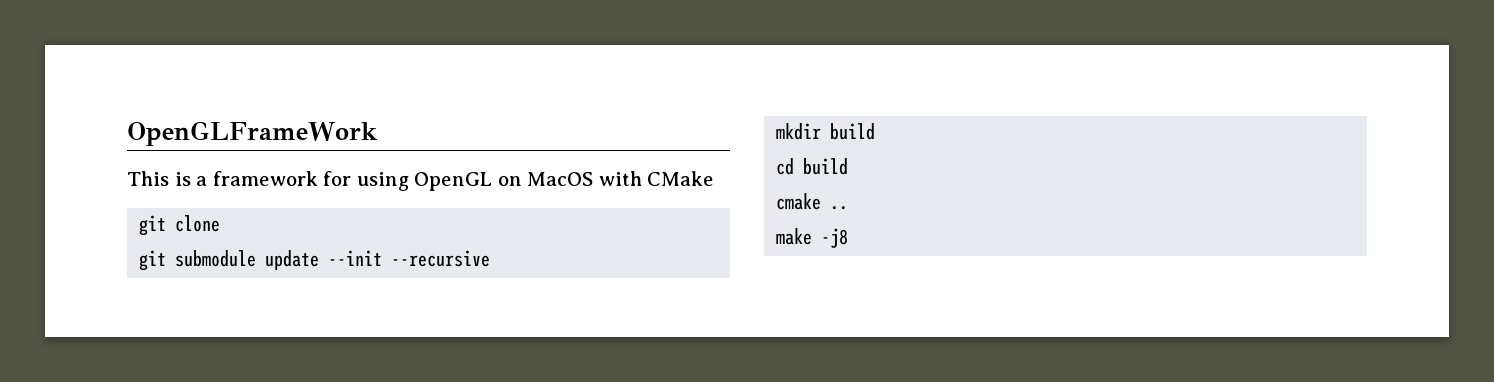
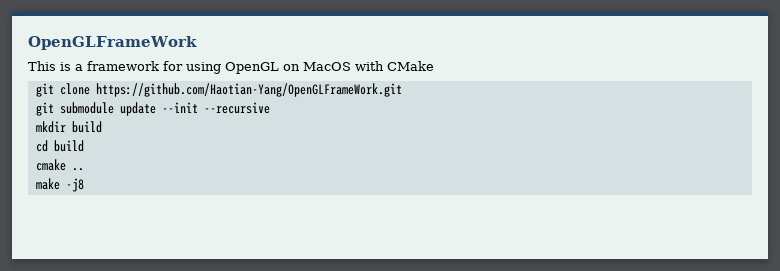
- git clone
+ git clone https://github.com/Haotian-Yang/OpenGLFrameWork.git

